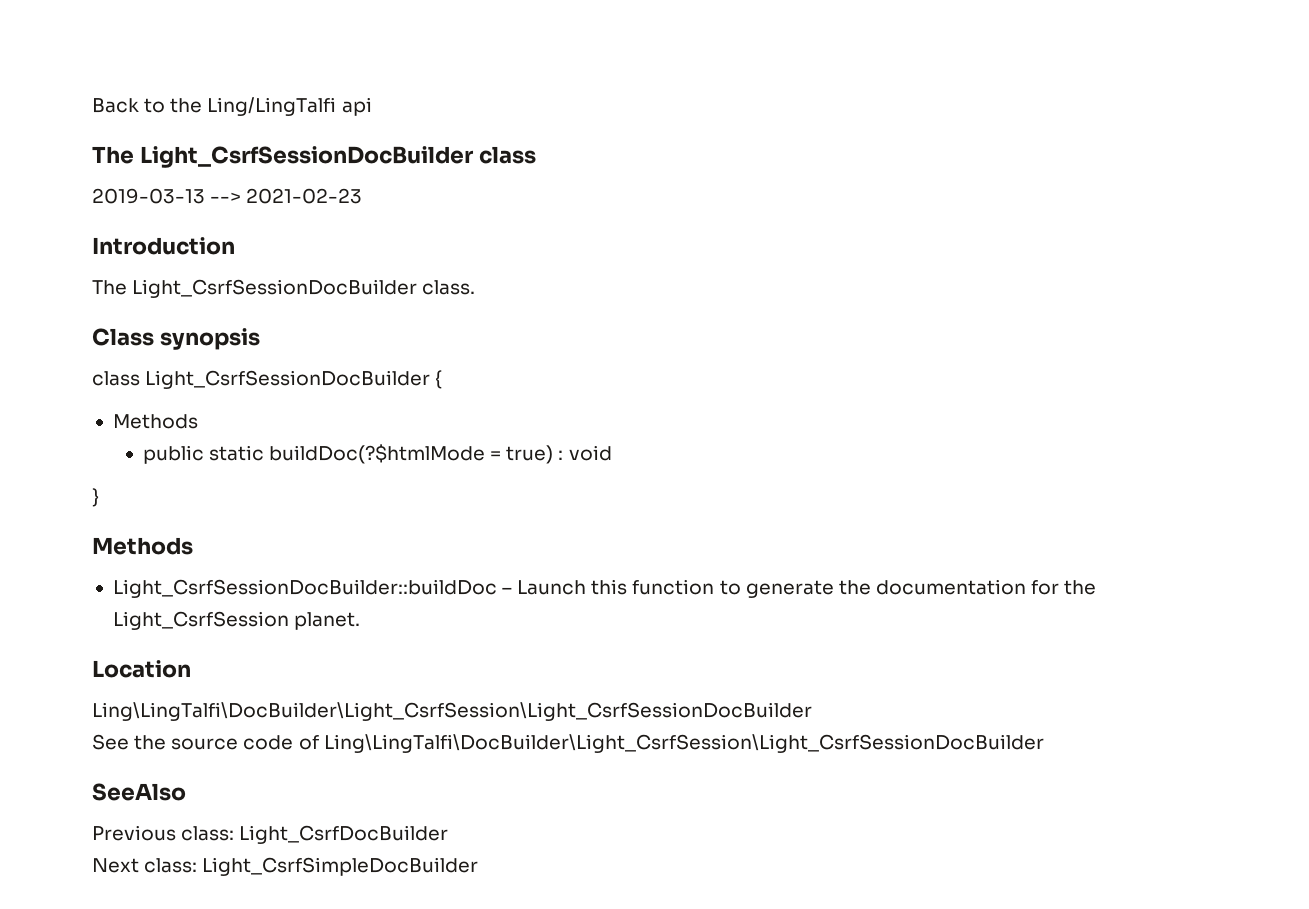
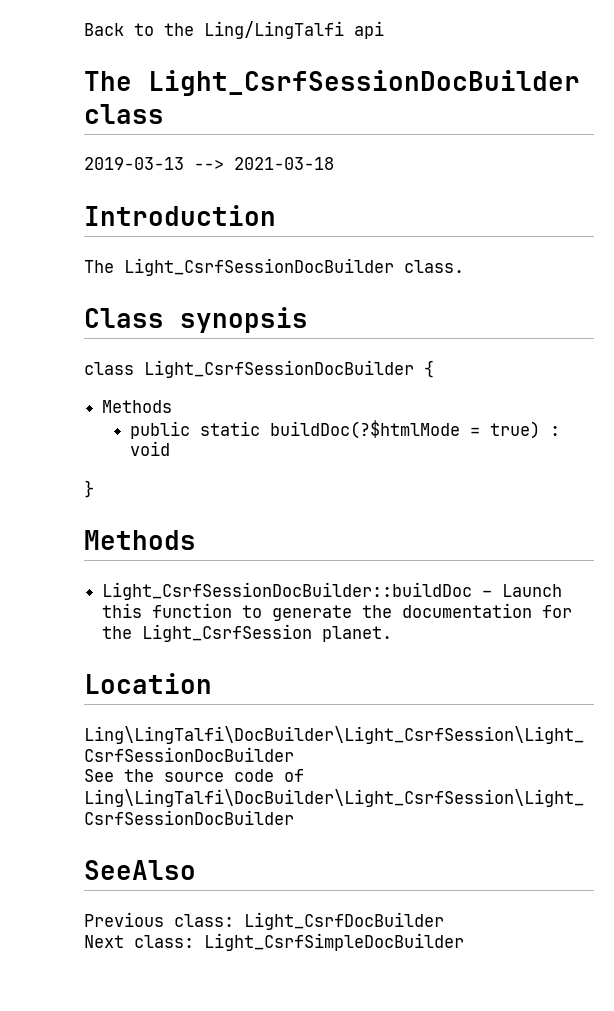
- 2019-03-13 --> 2021-02-23
+ 2019-03-13 --> 2021-03-18

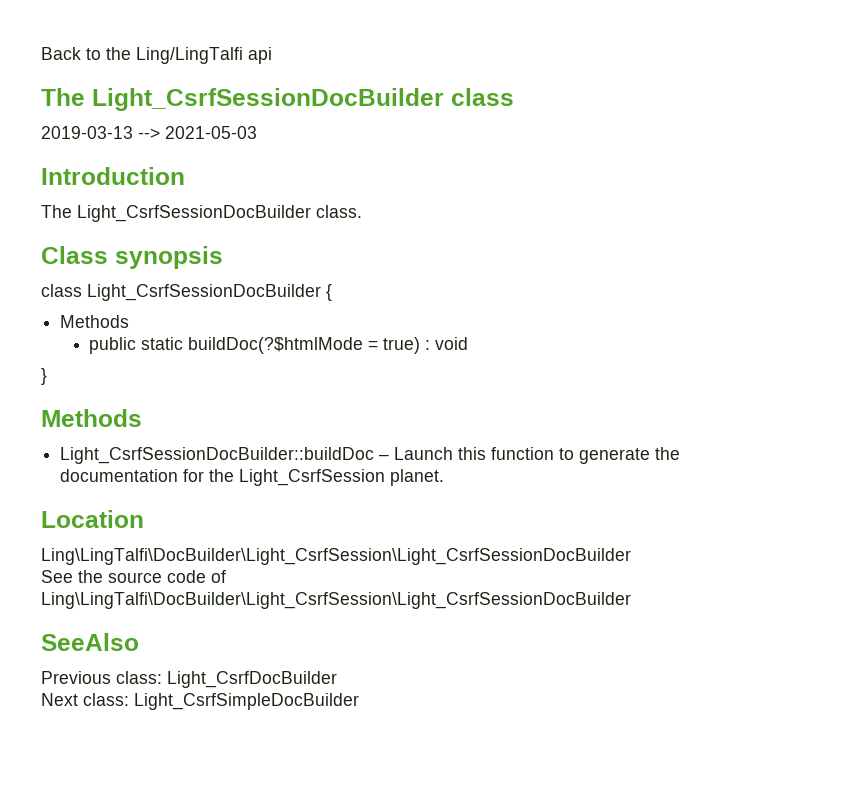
- 2019-03-13 --> 2021-03-18
+ 2019-03-13 --> 2021-05-03

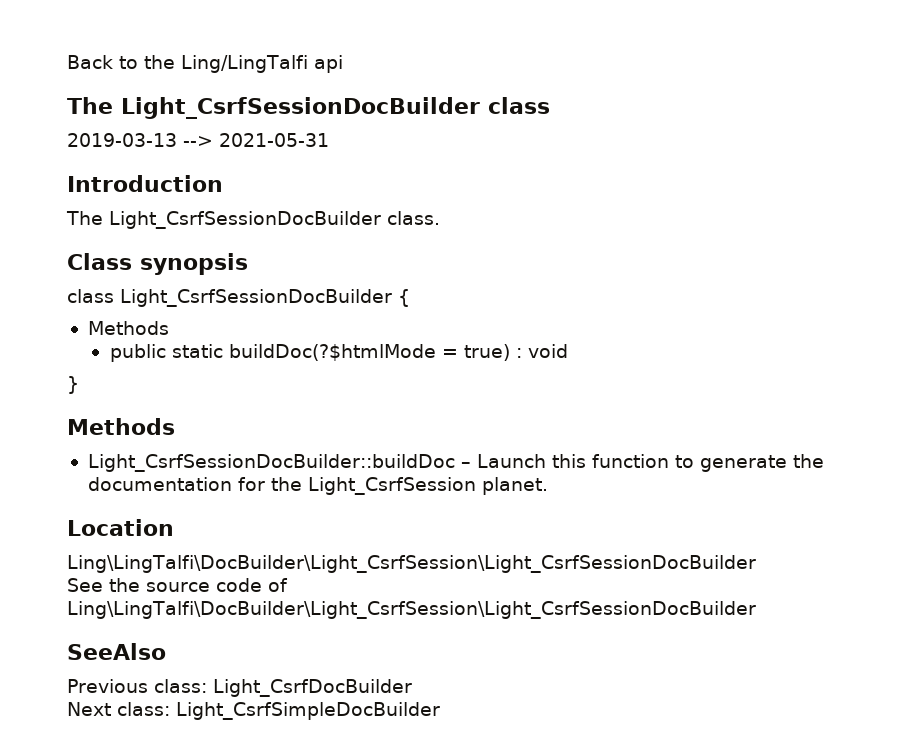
- 2019-03-13 --> 2021-05-03
+ 2019-03-13 --> 2021-05-31

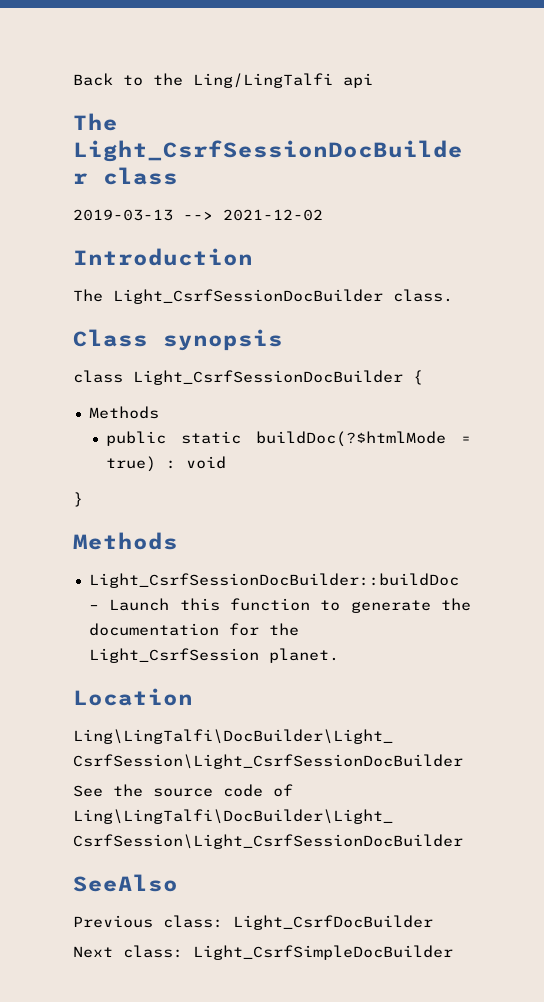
- 2019-03-13 --> 2021-05-31
+ 2019-03-13 --> 2021-12-02

